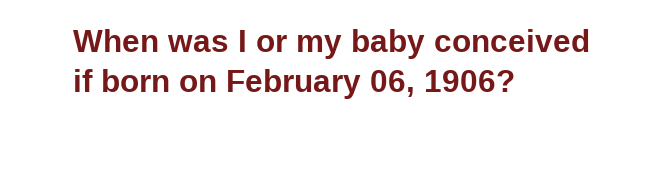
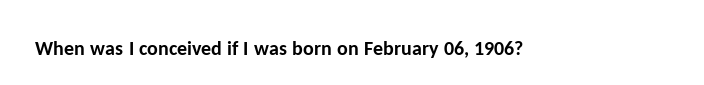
- When was I or my baby conceived if born on February 06, 1906?
+ When was I conceived if I was born on February 06, 1906?

